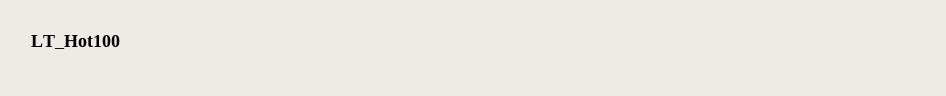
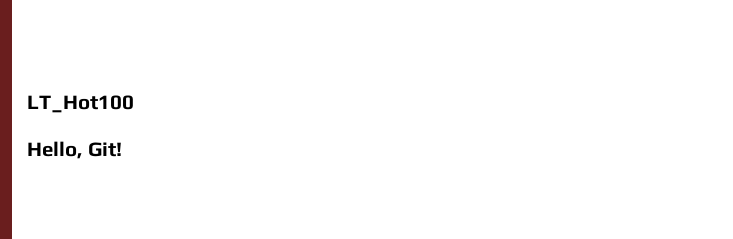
+ Hello, Git!

